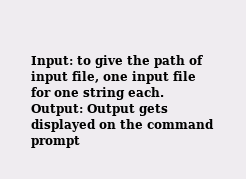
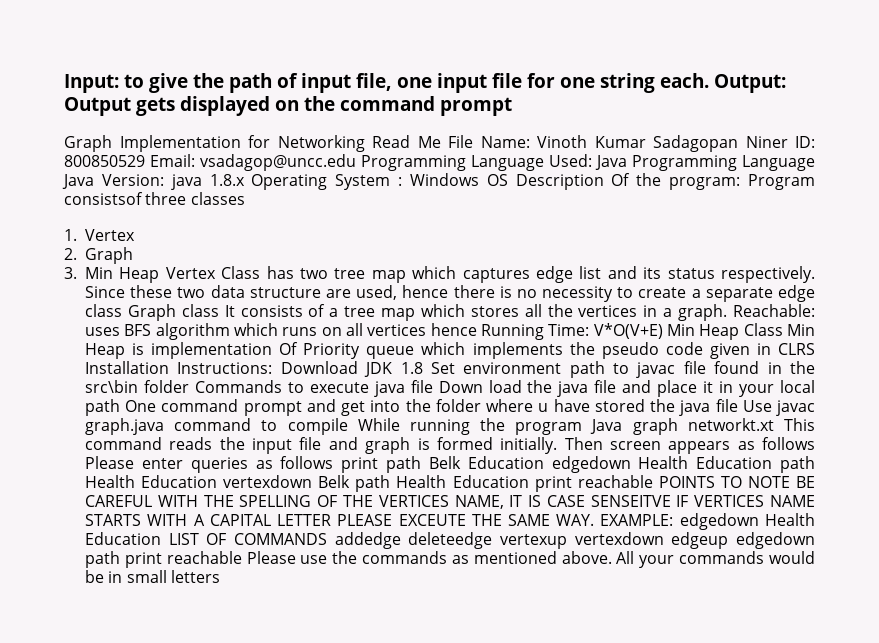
+ Graph Implementation for Networking Read Me File Name: Vinoth Kumar Sadagopan Niner ID: 800850529 Email: vsadagop@uncc.edu Programming Language Used: Java Programming Language Java Version: java 1.8.x Operating System : Windows OS Description Of the program: Program consistsof three classes
+ 1. Vertex
+ 2. Graph
+ 3. Min Heap Vertex Class has two tree map which captures edge list and its status respectively. Since these two data structure are used, hence there is no necessity to create a separate edge class Graph class It consists of a tree map which stores all the vertices in a graph. Reachable: uses BFS algorithm which runs on all vertices hence Running Time: V*O(V+E) Min Heap Class Min Heap is implementation Of Priority queue which implements the pseudo code given in CLRS Installation Instructions: Download JDK 1.8 Set environment path to javac file found in the src\bin folder Commands to execute java file Down load the java file and place it in your local path One command prompt and get into the folder where u have stored the java file Use javac graph.java command to compile While running the program Java graph networkt.xt This command reads the input file and graph is formed initially. Then screen appears as follows Please enter queries as follows print path Belk Education edgedown Health Education path Health Education vertexdown Belk path Health Education print reachable POINTS TO NOTE BE CAREFUL WITH THE SPELLING OF THE VERTICES NAME, IT IS CASE SENSEITVE IF VERTICES NAME STARTS WITH A CAPITAL LETTER PLEASE EXCEUTE THE SAME WAY. EXAMPLE: edgedown Health Education LIST OF COMMANDS addedge deleteedge vertexup vertexdown edgeup edgedown path print reachable Please use the commands as mentioned above. All your commands would be in small letters

